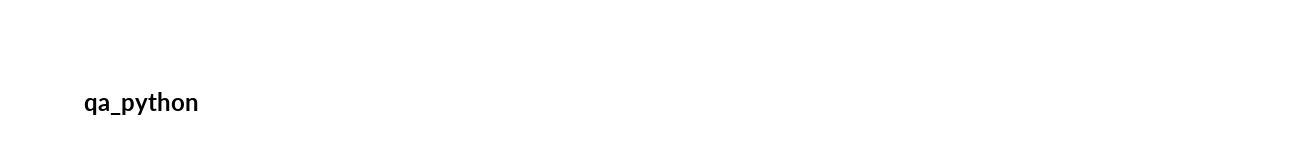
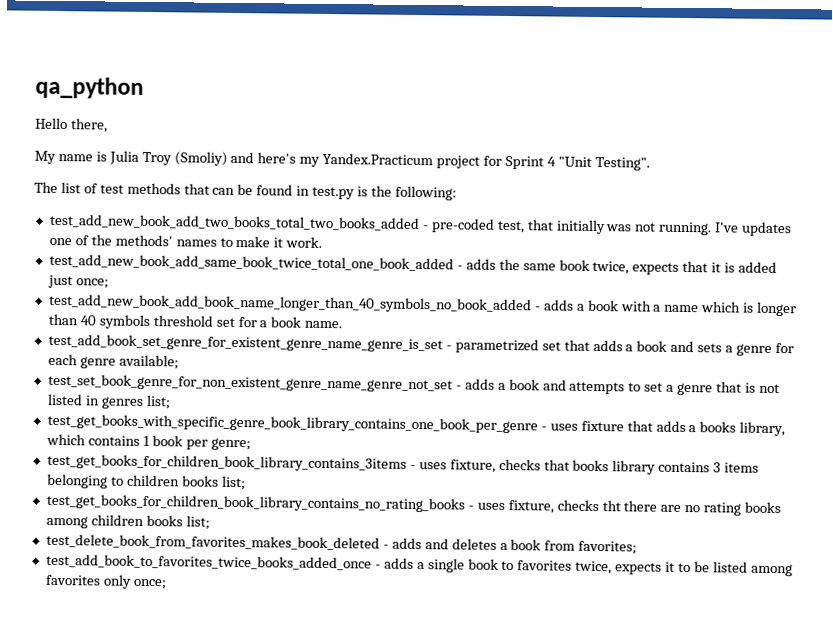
+ Hello there,
+ My name is Julia Troy (Smoliy) and here's my Yandex.Practicum project for Sprint 4 "Unit Testing".
+ The list of test methods that can be found in test.py is the following:
+ test_add_new_book_add_two_books_total_two_books_added - pre-coded test, that initially was not running. I've updates one of the methods' names to make it work.
+ test_add_new_book_add_same_book_twice_total_one_book_added - adds the same book twice, expects that it is added just once;
+ test_add_new_book_add_book_name_longer_than_40_symbols_no_book_added - adds a book with a name which is longer than 40 symbols threshold set for a book name.
+ test_add_book_set_genre_for_existent_genre_name_genre_is_set - parametrized set that adds a book and sets a genre for each genre available;
+ test_set_book_genre_for_non_existent_genre_name_genre_not_set - adds a book and attempts to set a genre that is not listed in genres list;
+ test_get_books_with_specific_genre_book_library_contains_one_book_per_genre - uses fixture that adds a books library, which contains 1 book per genre;
+ test_get_books_for_children_book_library_contains_3items - uses fixture, checks that books library contains 3 items belonging to children books list;
+ test_get_books_for_children_book_library_contains_no_rating_books - uses fixture, checks tht there are no rating books among children books list;
+ test_delete_book_from_favorites_makes_book_deleted - adds and deletes a book from favorites;
+ test_add_book_to_favorites_twice_books_added_once - adds a single book to favorites twice, expects it to be listed among favorites only once;

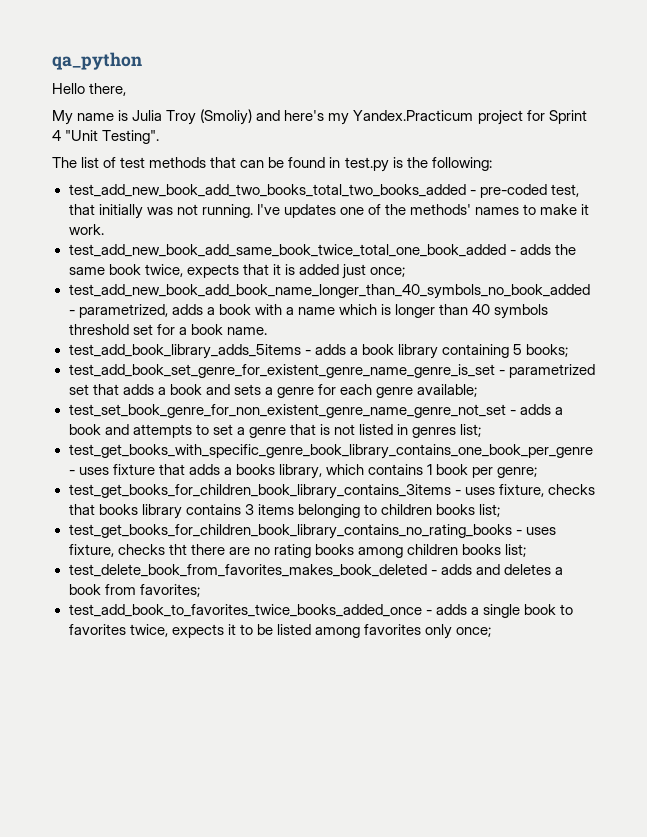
- test_add_new_book_add_book_name_longer_than_40_symbols_no_book_added - adds a book with a name which is longer than 40 symbols threshold set for a book name.
+ test_add_new_book_add_book_name_longer_than_40_symbols_no_book_added - parametrized, adds a book with a name which is longer than 40 symbols threshold set for a book name.
+ test_add_book_library_adds_5items - adds a book library containing 5 books;

